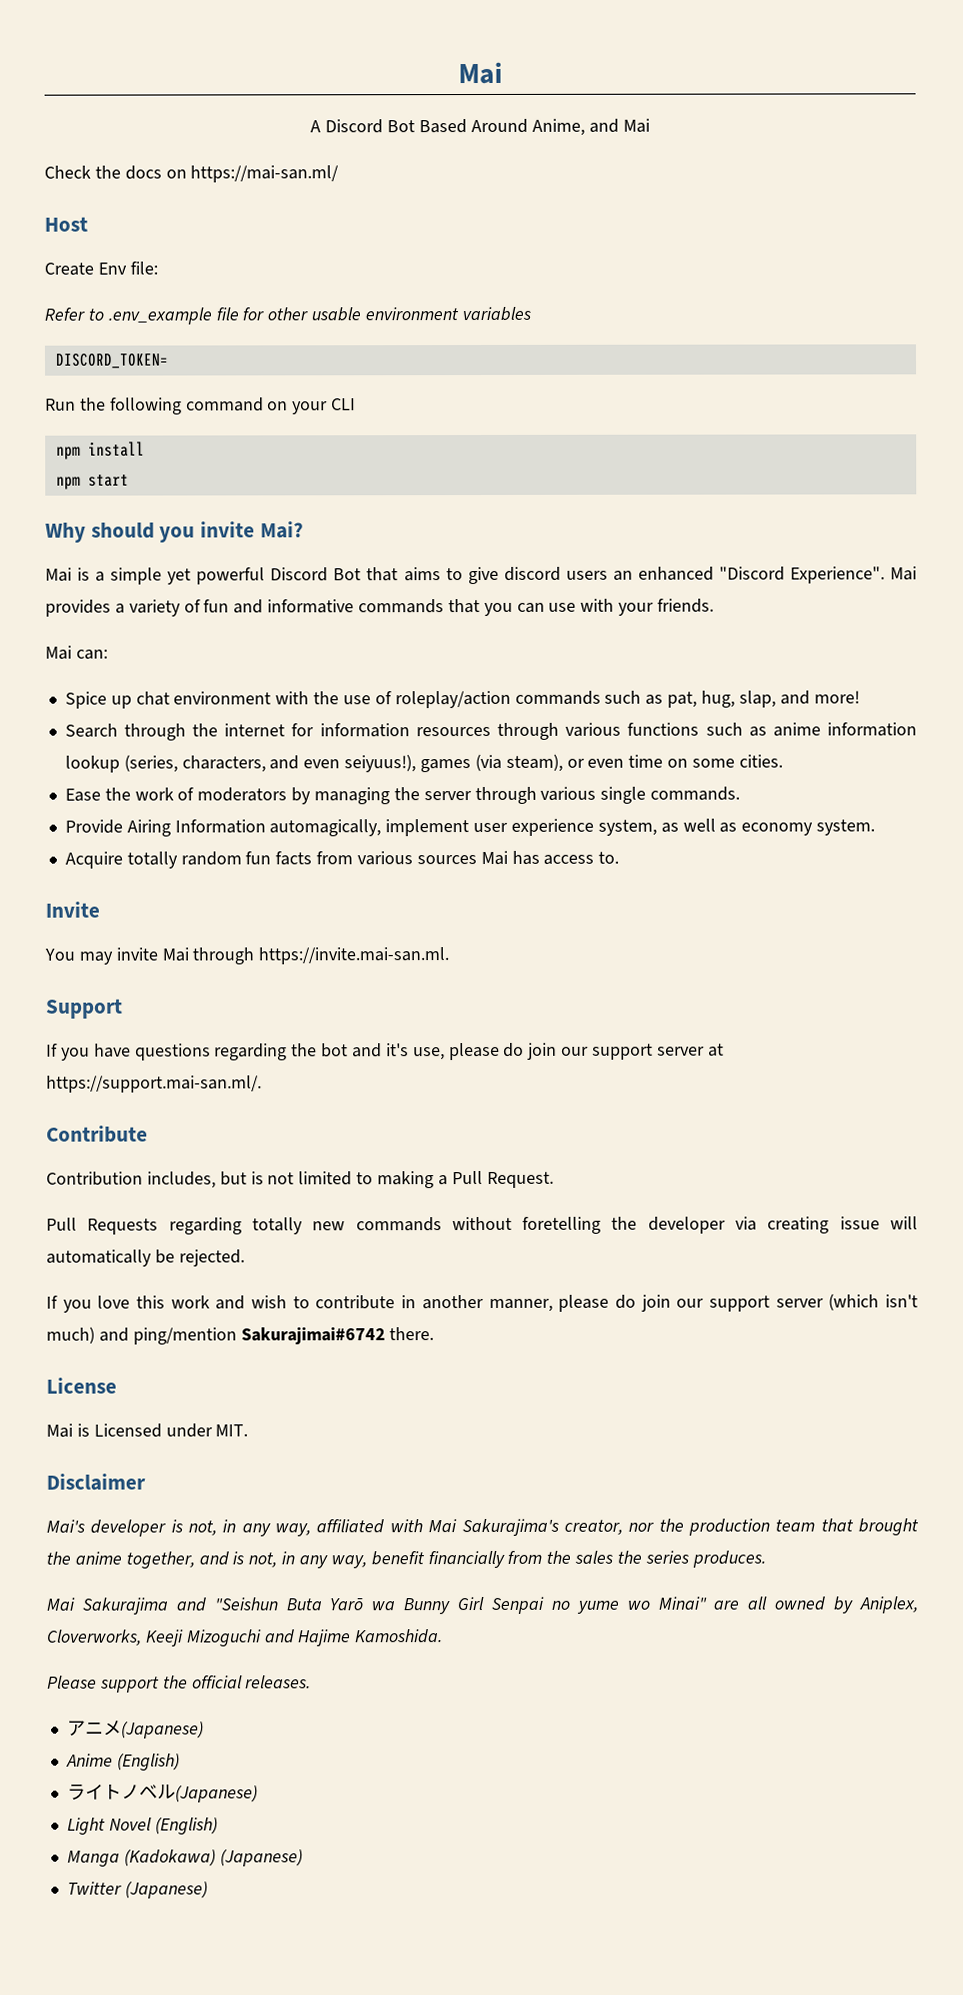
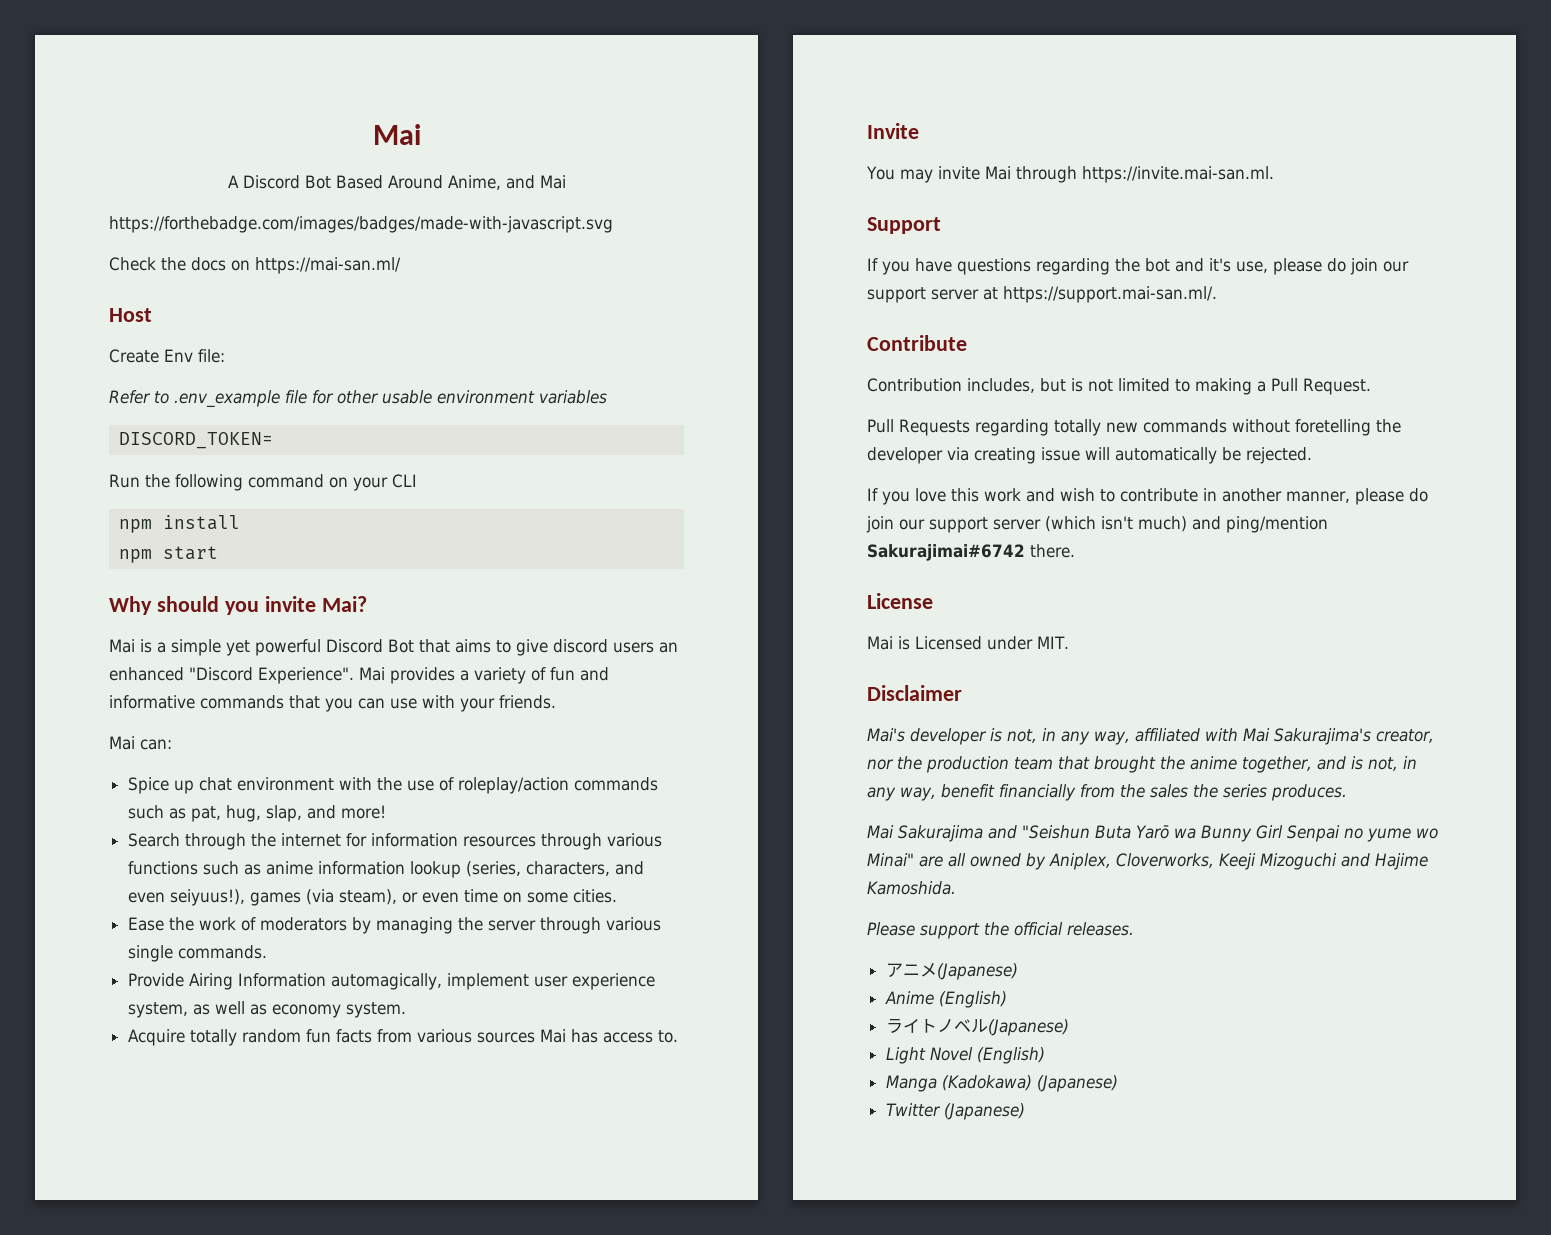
+ https://forthebadge.com/images/badges/made-with-javascript.svg

